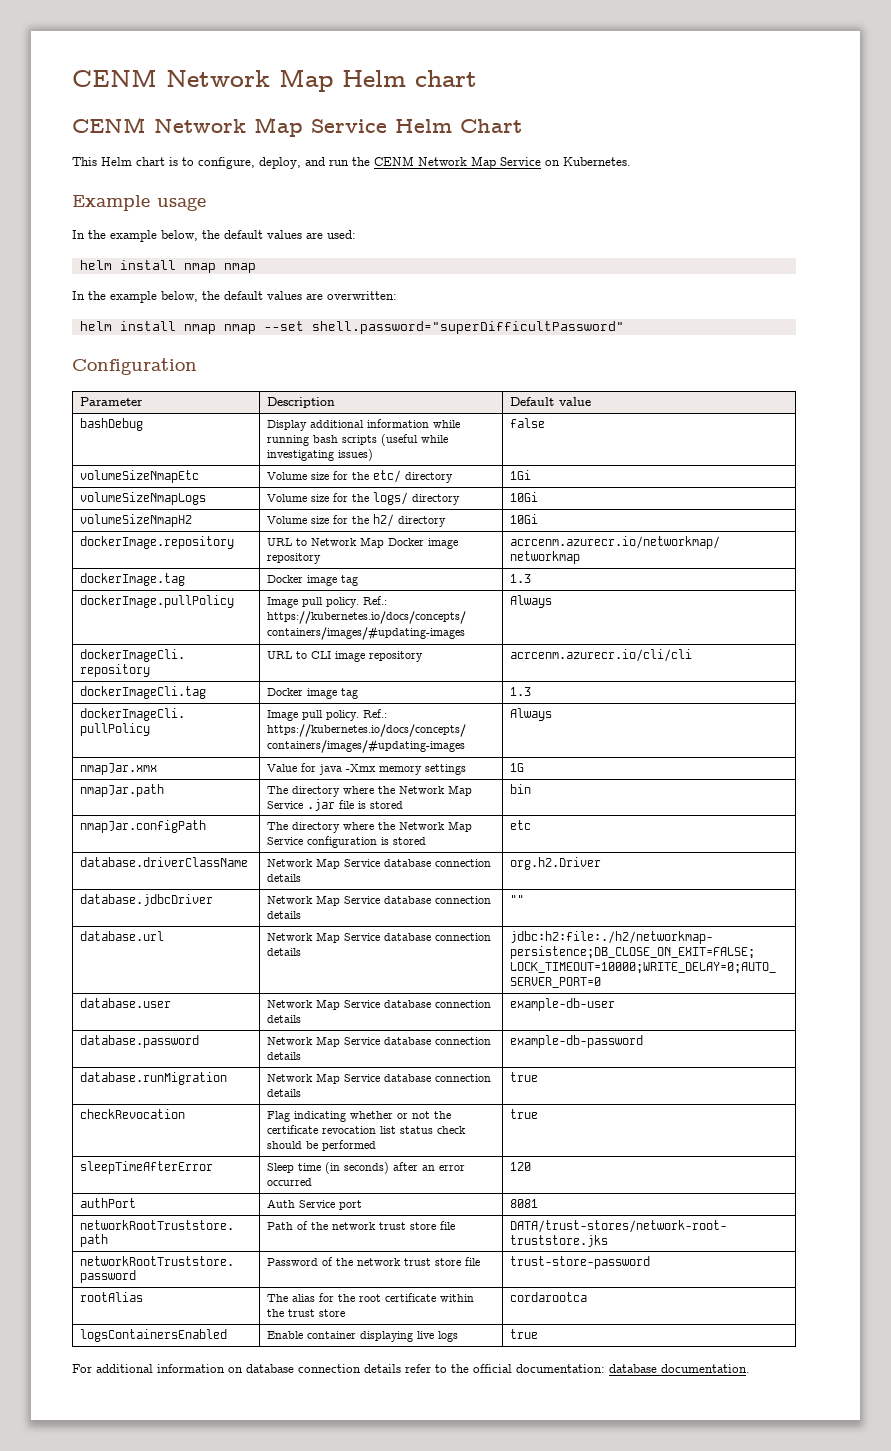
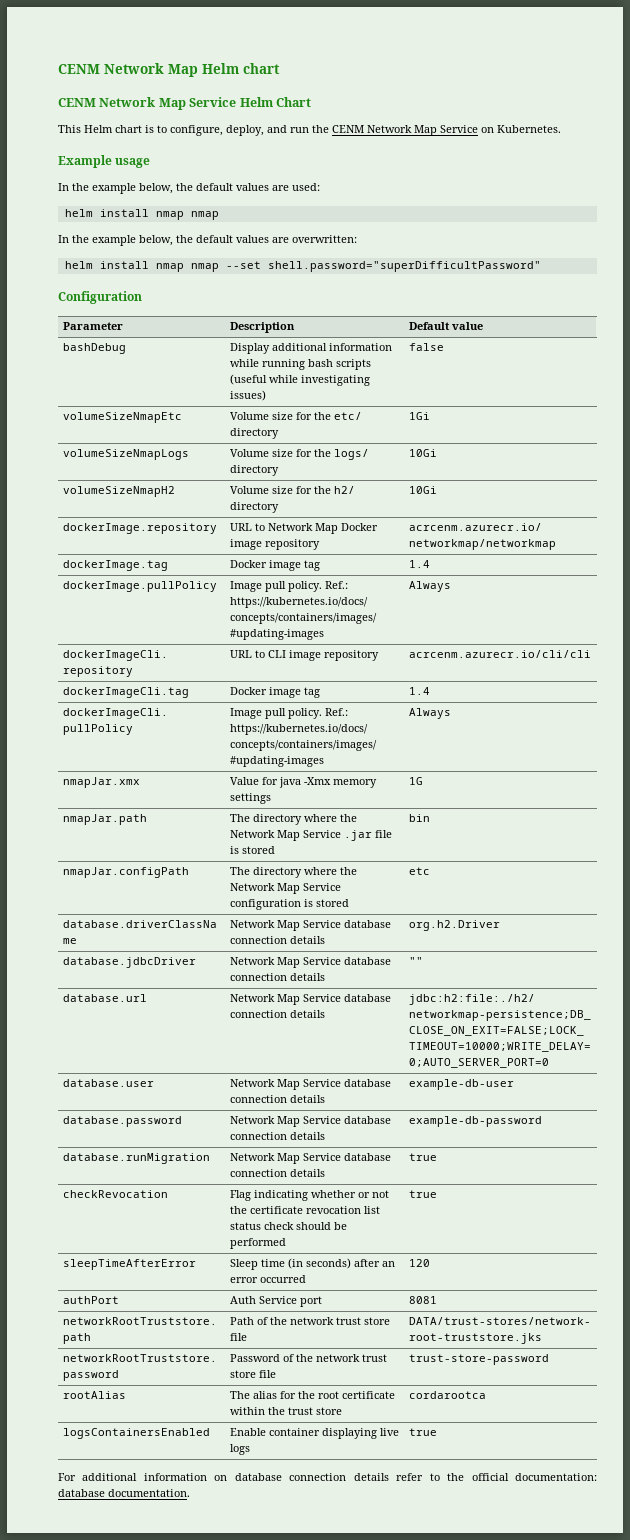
- dockerImage.tag | Docker image tag | 1.3
+ dockerImage.tag | Docker image tag | 1.4
- dockerImageCli.tag | Docker image tag | 1.3
+ dockerImageCli.tag | Docker image tag | 1.4

